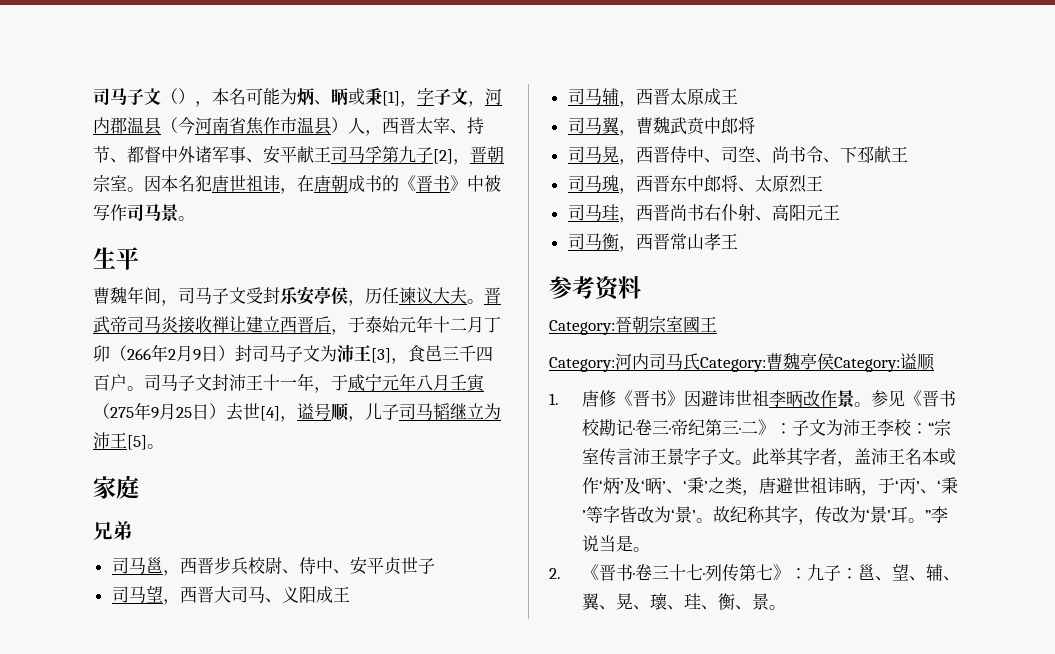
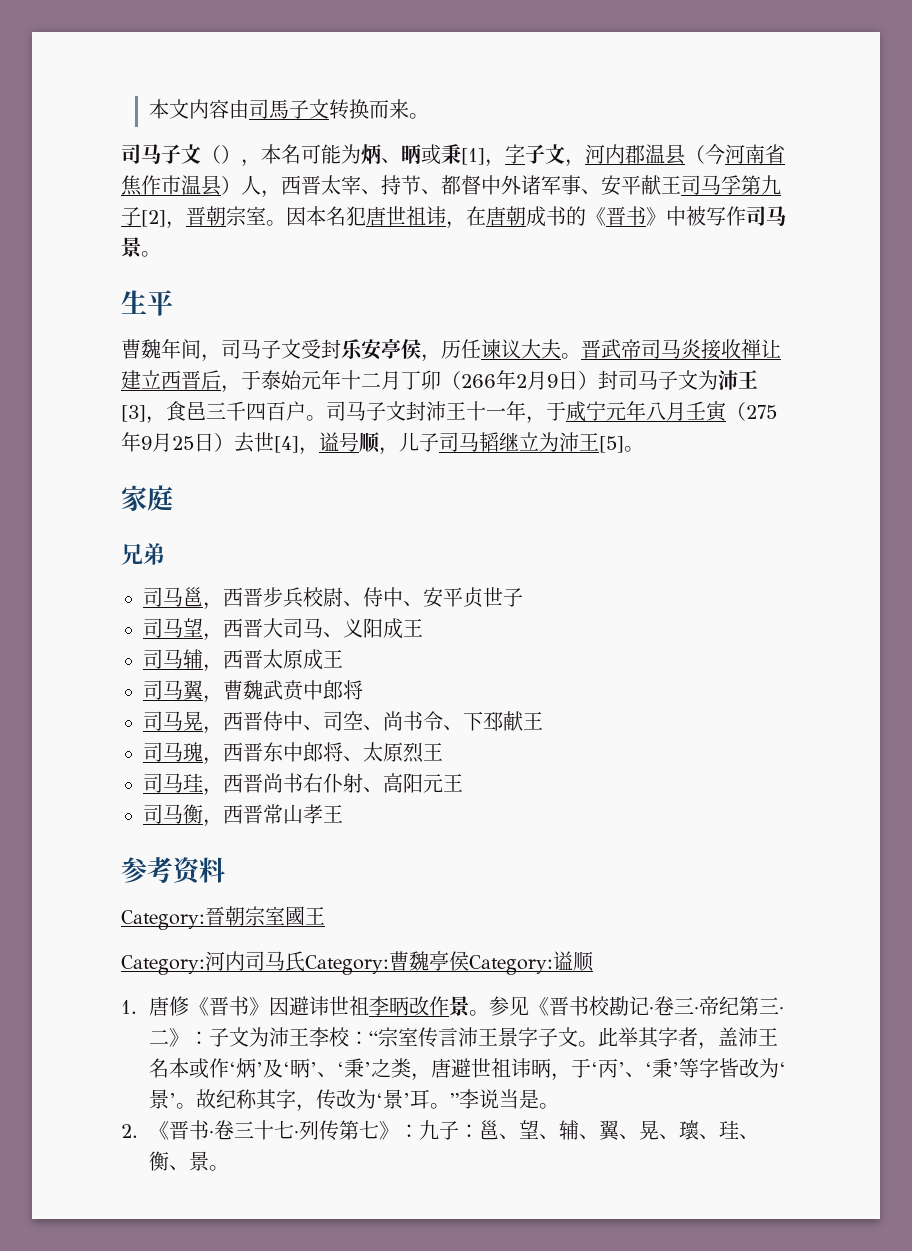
+ 本文内容由司馬子文转换而来。

